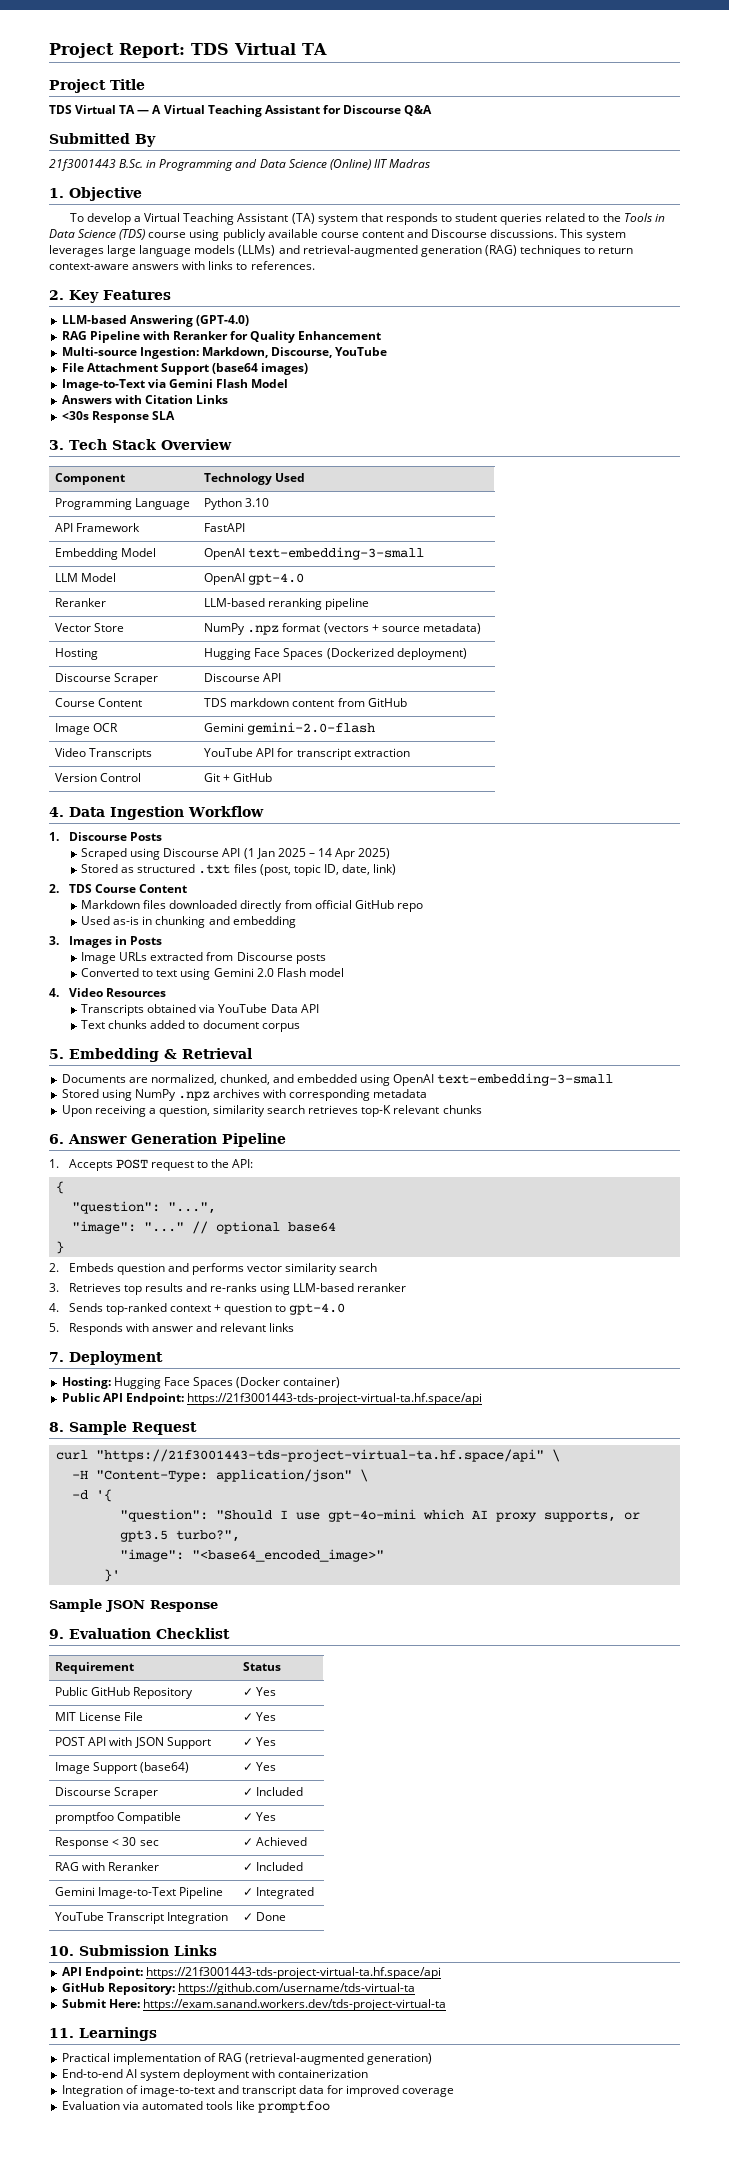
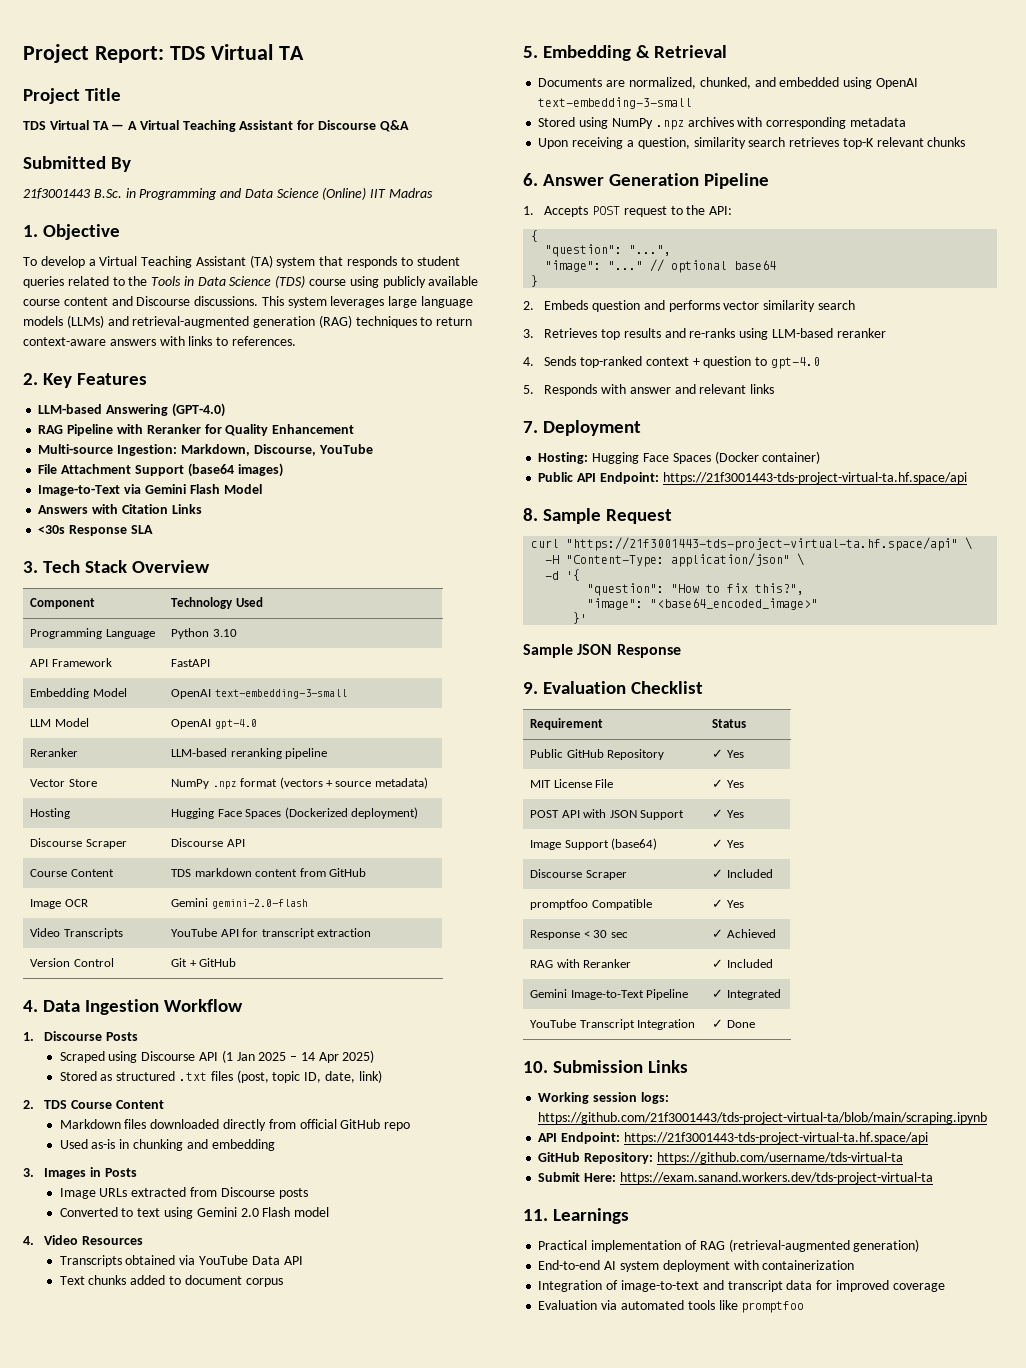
- "question": "Should I use gpt-4o-mini which AI proxy supports, or gpt3.5 turbo?",
+ "question": "How to fix this?",
+ Working session logs: https://github.com/21f3001443/tds-project-virtual-ta/blob/main/scraping.ipynb

